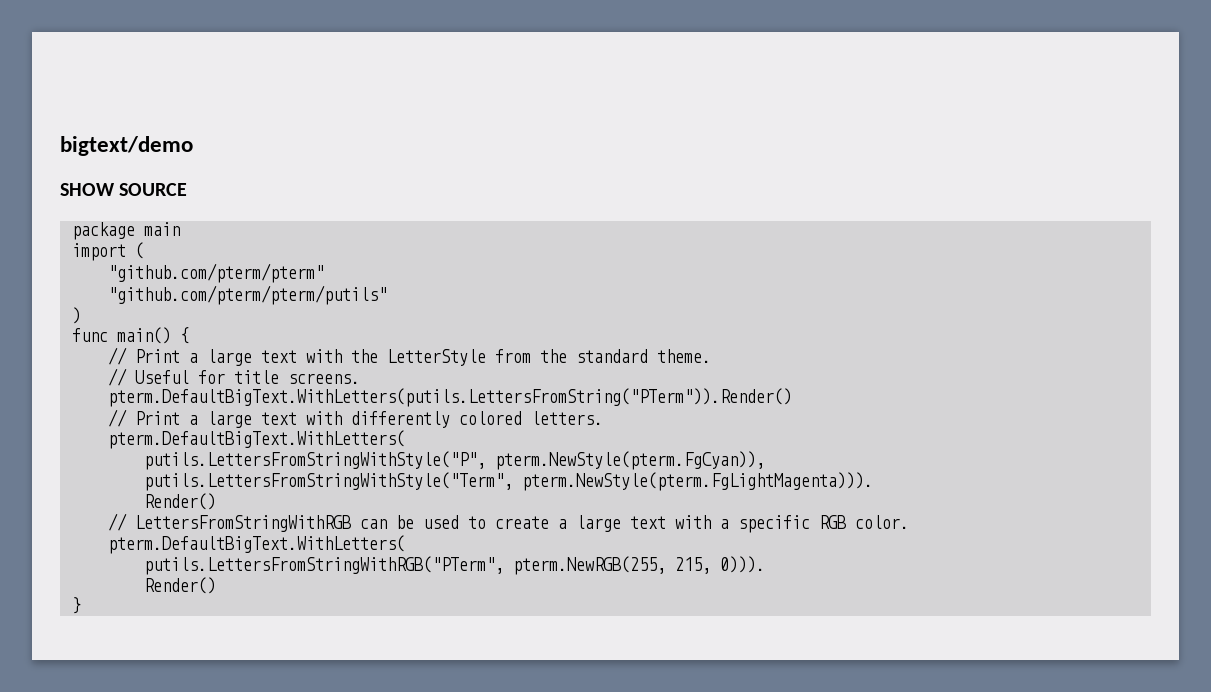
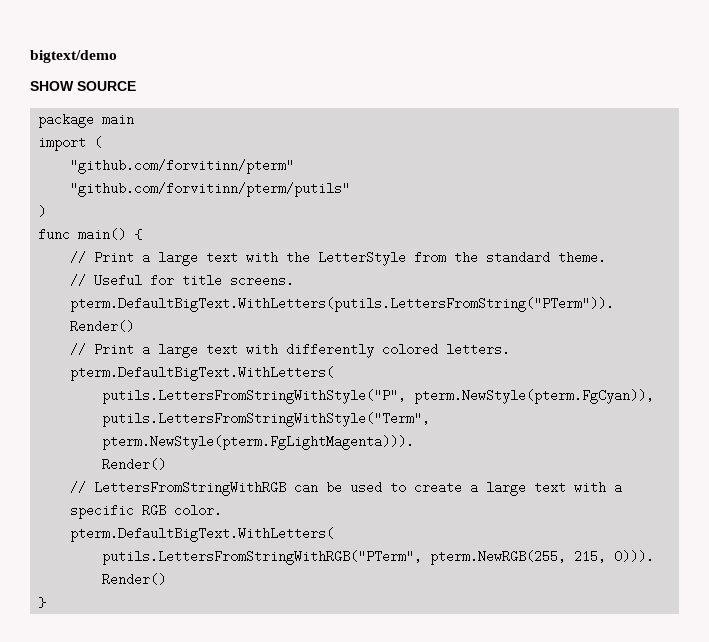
- "github.com/pterm/pterm"
- "github.com/pterm/pterm/putils"
+ "github.com/forvitinn/pterm"
+ "github.com/forvitinn/pterm/putils"

